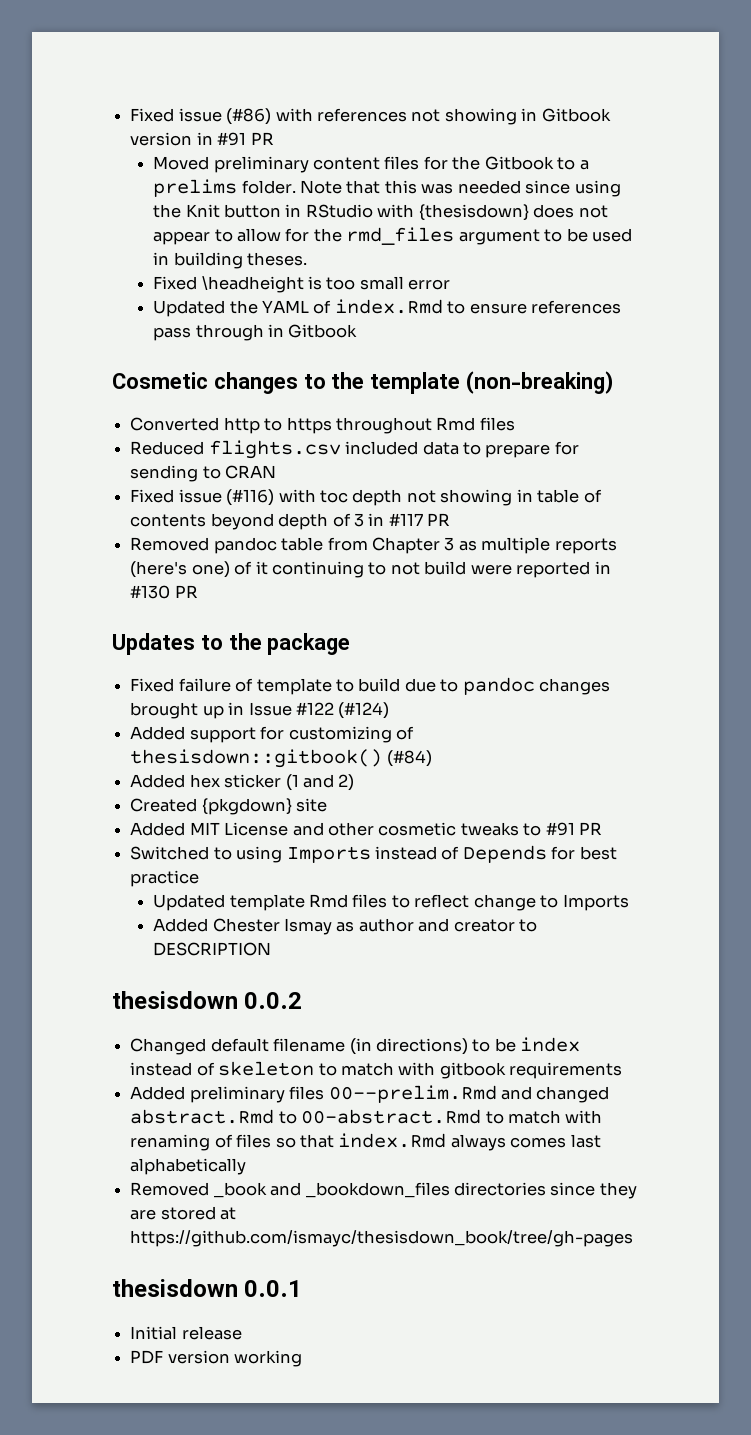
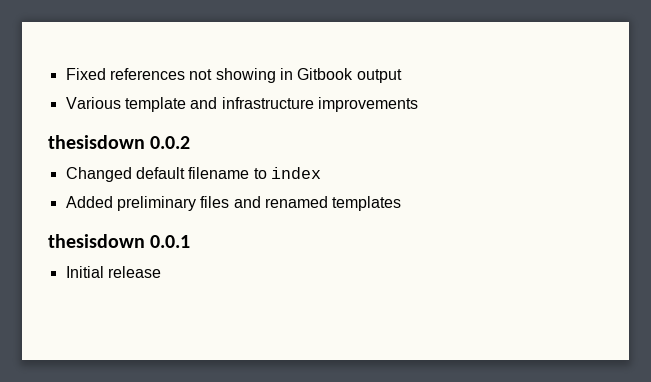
- Fixed issue (#86) with references not showing in Gitbook version in #91 PR
- Moved preliminary content files for the Gitbook to a prelims folder. Note that this was needed since using the Knit button in RStudio with {thesisdown} does not appear to allow for the rmd_files argument to be used in building theses.
- Fixed \headheight is too small error
- Updated the YAML of index.Rmd to ensure references pass through in Gitbook
- Cosmetic changes to the template (non-breaking)
- Converted http to https throughout Rmd files
- Reduced flights.csv included data to prepare for sending to CRAN
- Fixed issue (#116) with toc depth not showing in table of contents beyond depth of 3 in #117 PR
- Removed pandoc table from Chapter 3 as multiple reports (here's one) of it continuing to not build were reported in #130 PR
- Updates to the package
- Fixed failure of template to build due to pandoc changes brought up in Issue #122 (#124)
- Added support for customizing of thesisdown::gitbook() (#84)
- Added hex sticker (1 and 2)
- Created {pkgdown} site
- Added MIT License and other cosmetic tweaks to #91 PR
- Switched to using Imports instead of Depends for best practice
- Updated template Rmd files to reflect change to Imports
- Added Chester Ismay as author and creator to DESCRIPTION
+ Fixed references not showing in Gitbook output
+ Various template and infrastructure improvements
- Changed default filename (in directions) to be index instead of skeleton to match with gitbook requirements
- Added preliminary files 00--prelim.Rmd and changed abstract.Rmd to 00-abstract.Rmd to match with renaming of files so that index.Rmd always comes last alphabetically
- Removed _book and _bookdown_files directories since they are stored at https://github.com/ismayc/thesisdown_book/tree/gh-pages
+ Changed default filename to index
+ Added preliminary files and renamed templates
- PDF version working

